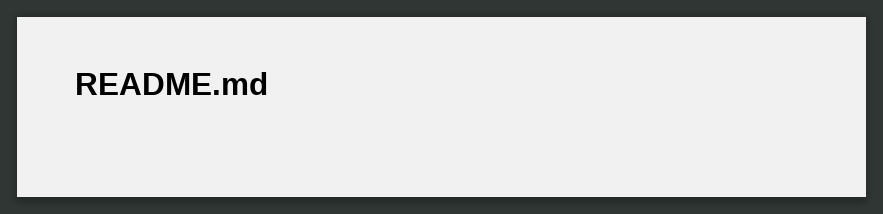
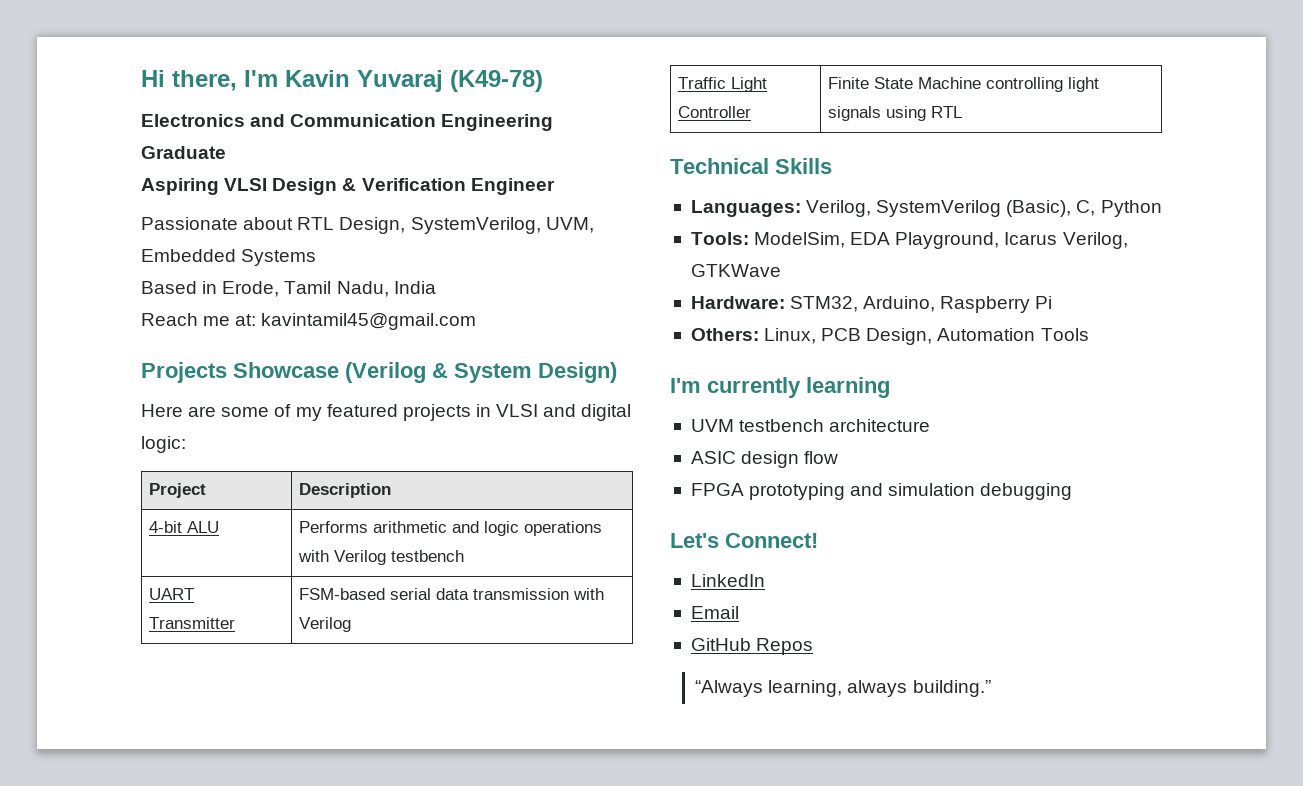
- README.md
+ Hi there, I'm Kavin Yuvaraj (K49-78)
+ Electronics and Communication Engineering Graduate
+ Aspiring VLSI Design & Verification Engineer
+ Passionate about RTL Design, SystemVerilog, UVM, Embedded Systems
+ Based in Erode, Tamil Nadu, India
+ Reach me at: kavintamil45@gmail.com
+ Projects Showcase (Verilog & System Design)
+ Here are some of my featured projects in VLSI and digital logic:
+ Project | Description
+ 4-bit ALU | Performs arithmetic and logic operations with Verilog testbench
+ UART Transmitter | FSM-based serial data transmission with Verilog
+ Traffic Light Controller | Finite State Machine controlling light signals using RTL
+ Technical Skills
+ Languages: Verilog, SystemVerilog (Basic), C, Python
+ Tools: ModelSim, EDA Playground, Icarus Verilog, GTKWave
+ Hardware: STM32, Arduino, Raspberry Pi
+ Others: Linux, PCB Design, Automation Tools
+ I'm currently learning
+ UVM testbench architecture
+ ASIC design flow
+ FPGA prototyping and simulation debugging
+ Let's Connect!
+ LinkedIn
+ Email
+ GitHub Repos
+ “Always learning, always building.”

